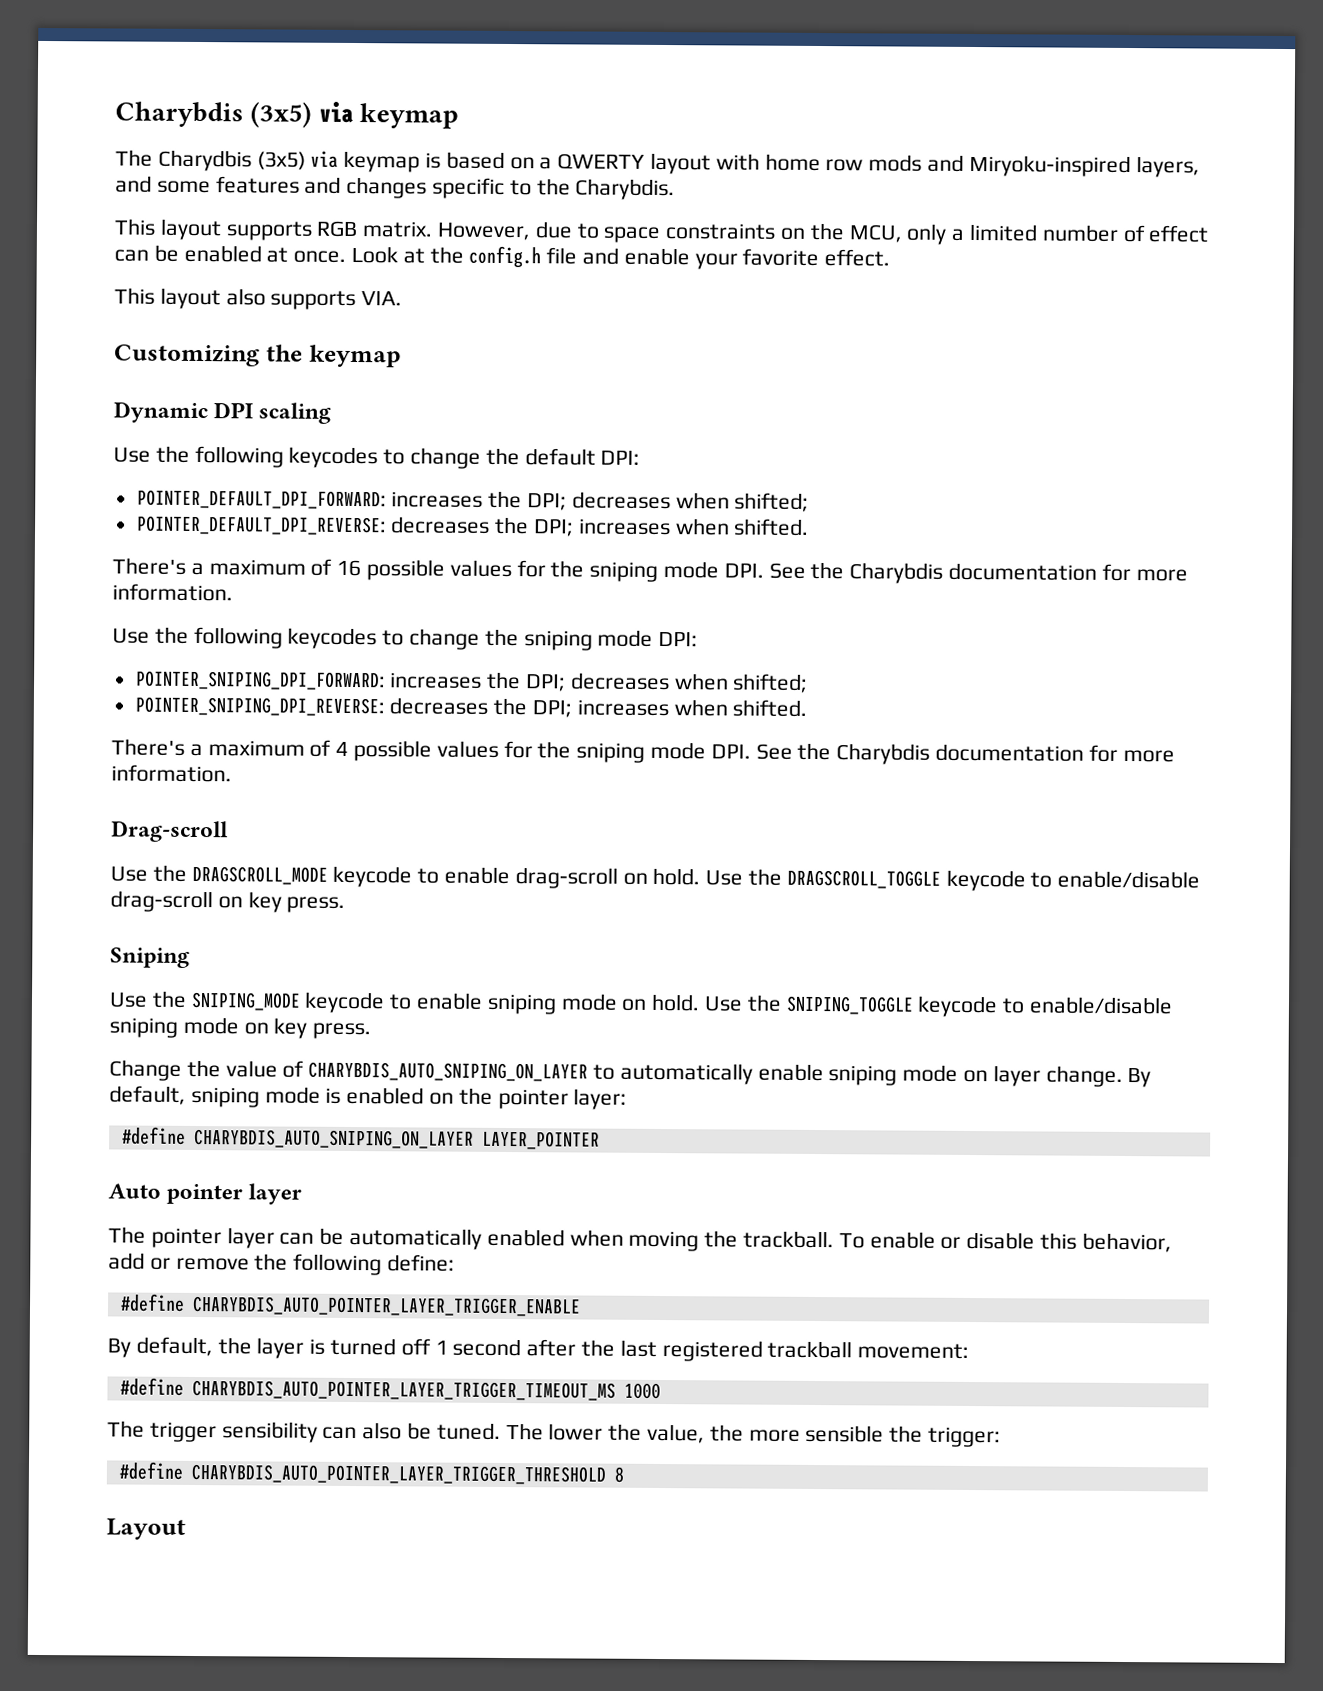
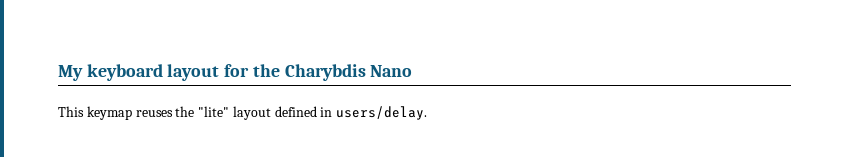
- Charybdis (3x5) via keymap
- The Charydbis (3x5) via keymap is based on a QWERTY layout with home row mods and Miryoku-inspired layers, and some features and changes specific to the Charybdis.
- This layout supports RGB matrix. However, due to space constraints on the MCU, only a limited number of effect can be enabled at once. Look at the config.h file and enable your favorite effect.
- This layout also supports VIA.
- Customizing the keymap
- Dynamic DPI scaling
- Use the following keycodes to change the default DPI:
- POINTER_DEFAULT_DPI_FORWARD: increases the DPI; decreases when shifted;
- POINTER_DEFAULT_DPI_REVERSE: decreases the DPI; increases when shifted.
- There's a maximum of 16 possible values for the sniping mode DPI. See the Charybdis documentation for more information.
- Use the following keycodes to change the sniping mode DPI:
- POINTER_SNIPING_DPI_FORWARD: increases the DPI; decreases when shifted;
- POINTER_SNIPING_DPI_REVERSE: decreases the DPI; increases when shifted.
- There's a maximum of 4 possible values for the sniping mode DPI. See the Charybdis documentation for more information.
- Drag-scroll
- Use the DRAGSCROLL_MODE keycode to enable drag-scroll on hold. Use the DRAGSCROLL_TOGGLE keycode to enable/disable drag-scroll on key press.
- Sniping
- Use the SNIPING_MODE keycode to enable sniping mode on hold. Use the SNIPING_TOGGLE keycode to enable/disable sniping mode on key press.
- Change the value of CHARYBDIS_AUTO_SNIPING_ON_LAYER to automatically enable sniping mode on layer change. By default, sniping mode is enabled on the pointer layer:
- #define CHARYBDIS_AUTO_SNIPING_ON_LAYER LAYER_POINTER
- Auto pointer layer
- The pointer layer can be automatically enabled when moving the trackball. To enable or disable this behavior, add or remove the following define:
- #define CHARYBDIS_AUTO_POINTER_LAYER_TRIGGER_ENABLE
- By default, the layer is turned off 1 second after the last registered trackball movement:
- #define CHARYBDIS_AUTO_POINTER_LAYER_TRIGGER_TIMEOUT_MS 1000
- The trigger sensibility can also be tuned. The lower the value, the more sensible the trigger:
- #define CHARYBDIS_AUTO_POINTER_LAYER_TRIGGER_THRESHOLD 8
- Layout
+ My keyboard layout for the Charybdis Nano
+ This keymap reuses the "lite" layout defined in users/delay.

